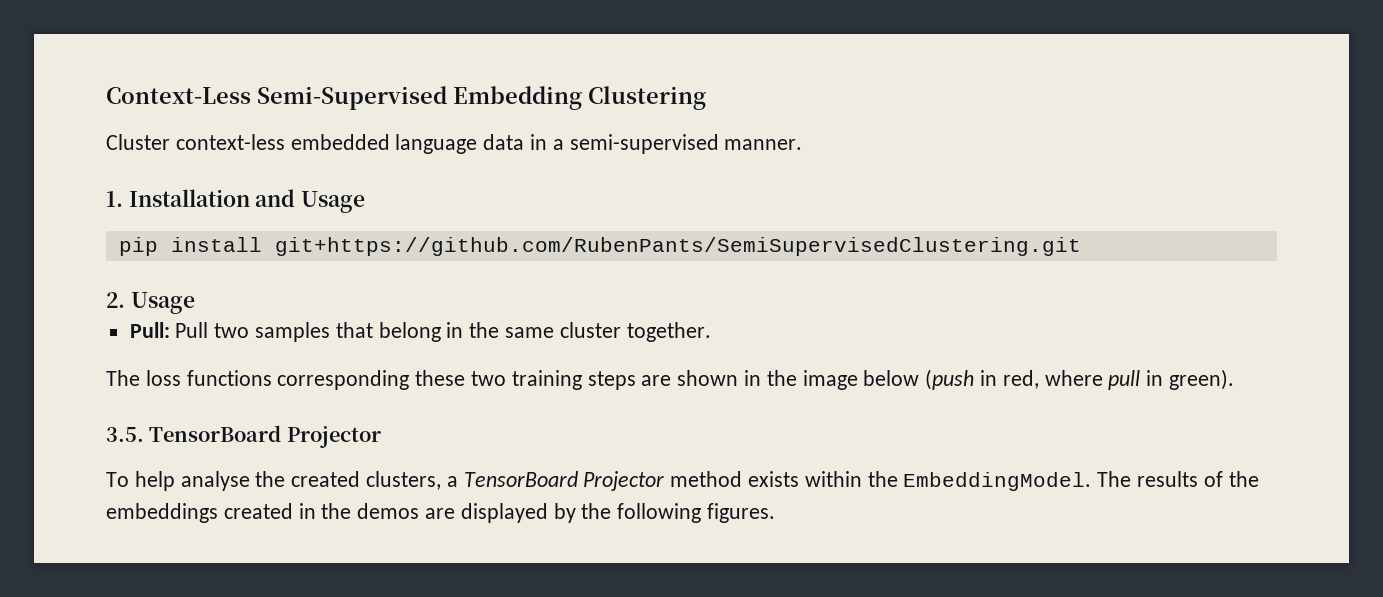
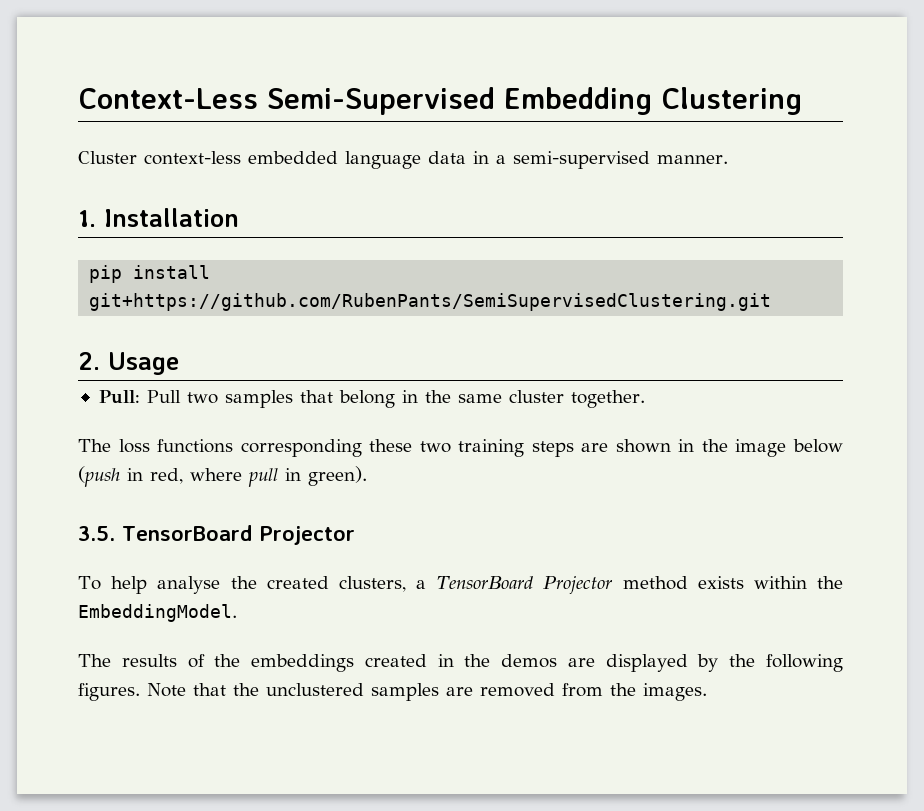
- 1. Installation and Usage
+ 1. Installation
- To help analyse the created clusters, a TensorBoard Projector method exists within the EmbeddingModel. The results of the embeddings created in the demos are displayed by the following figures.
+ To help analyse the created clusters, a TensorBoard Projector method exists within the EmbeddingModel.
+ The results of the embeddings created in the demos are displayed by the following figures.
+ Note that the unclustered samples are removed from the images.

